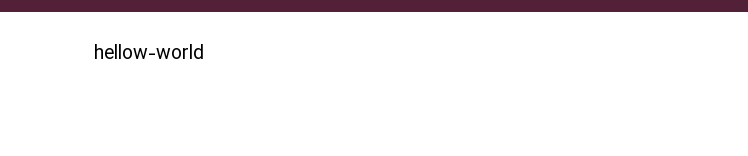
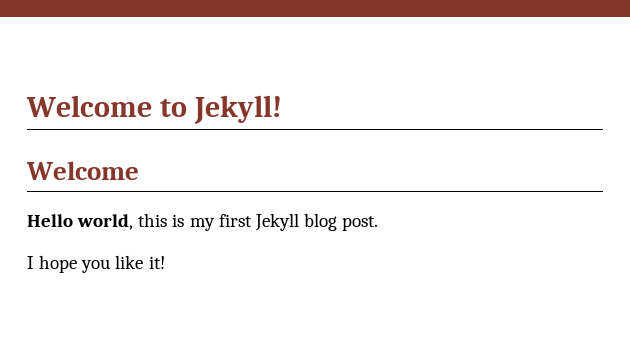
- hellow-world
+ Welcome to Jekyll!
+ Welcome
+ Hello world, this is my first Jekyll blog post.
+ I hope you like it!

